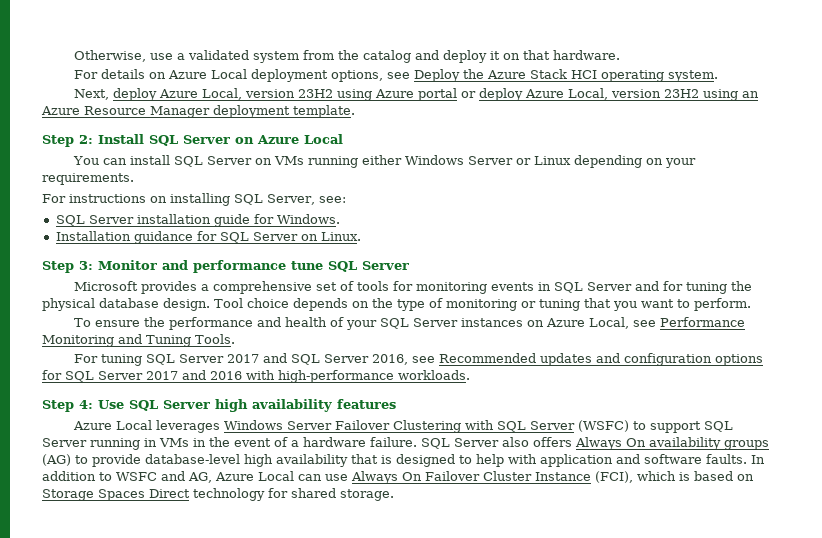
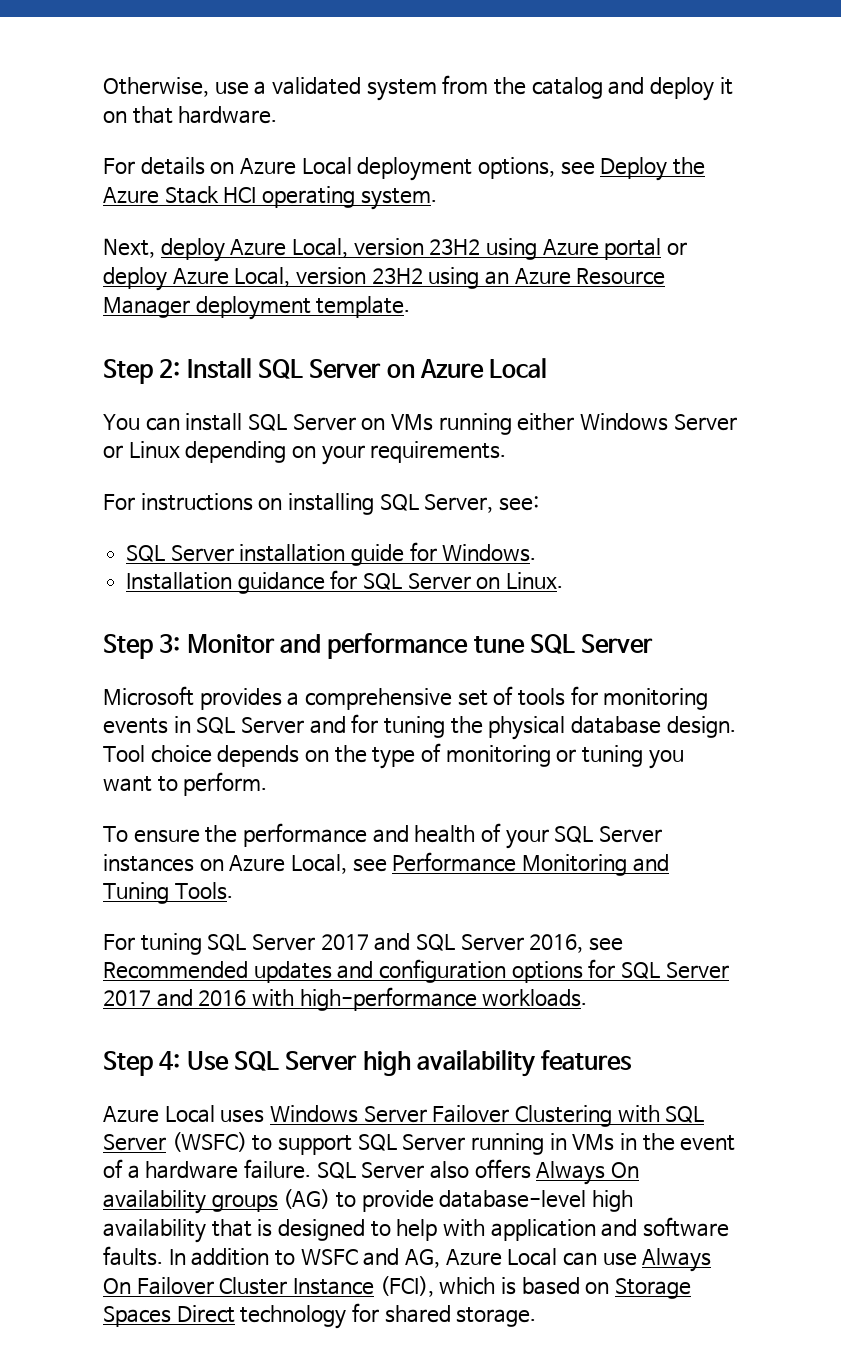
- Tool choice depends on the type of monitoring or tuning that you want to perform.
+ Tool choice depends on the type of monitoring or tuning you want to perform.
- Azure Local leverages Windows Server Failover Clustering with SQL Server (WSFC) to support SQL Server running in VMs in the event of a hardware failure.
+ Azure Local uses Windows Server Failover Clustering with SQL Server (WSFC) to support SQL Server running in VMs in the event of a hardware failure.

